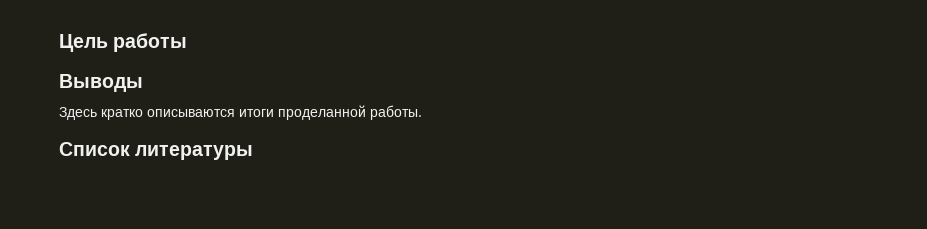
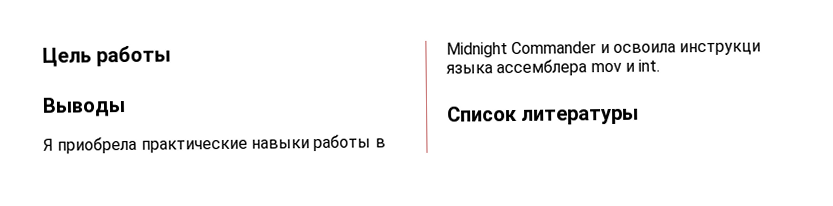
- Здесь кратко описываются итоги проделанной работы.
+ Я приобрела практические навыки работы в Midnight Commander и освоила инструкци языка ассемблера mov и int.

